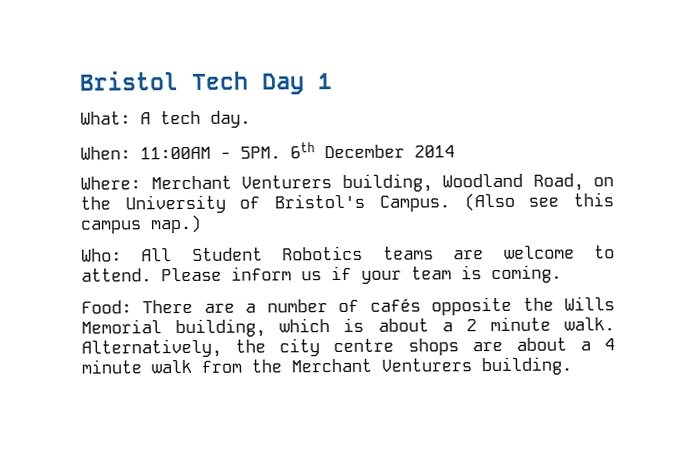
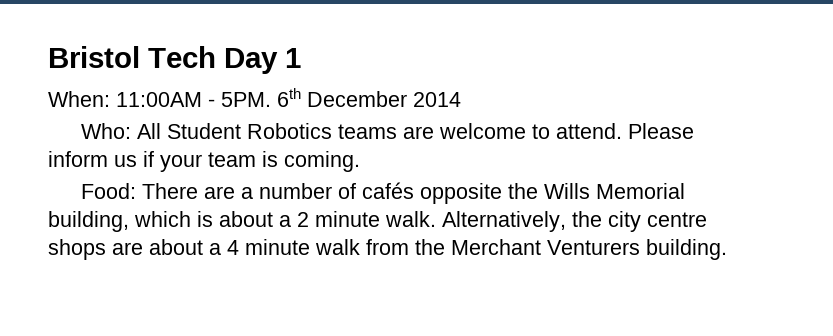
- What: A tech day.
- Where: Merchant Venturers building, Woodland Road, on the University of Bristol's Campus. (Also see this campus map.)

